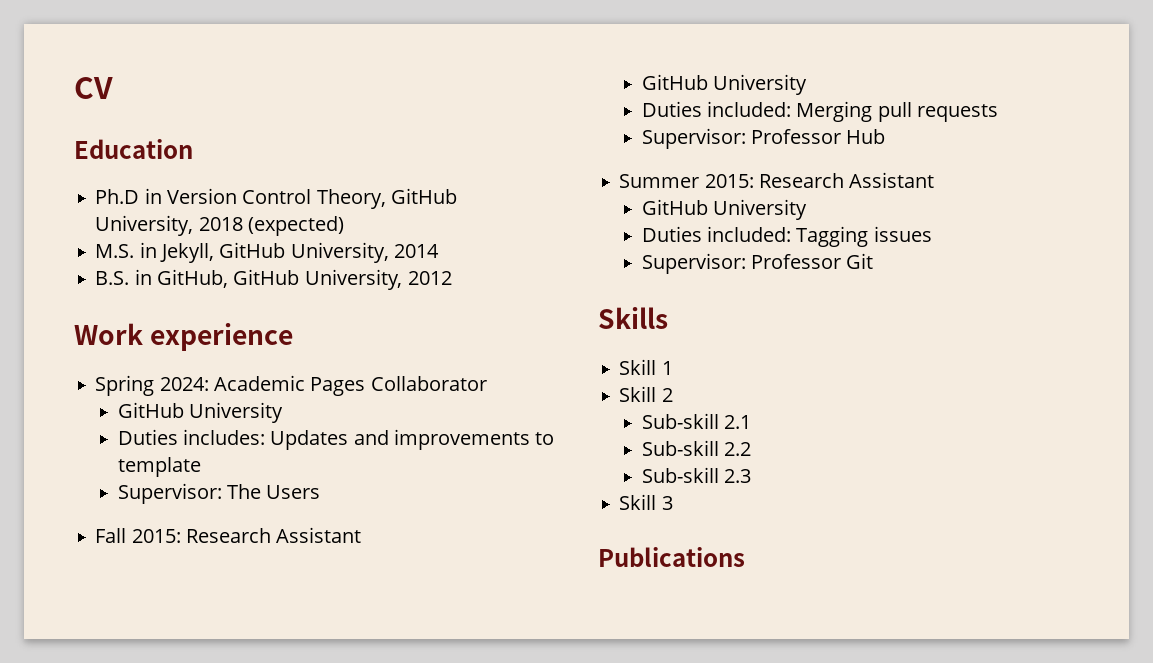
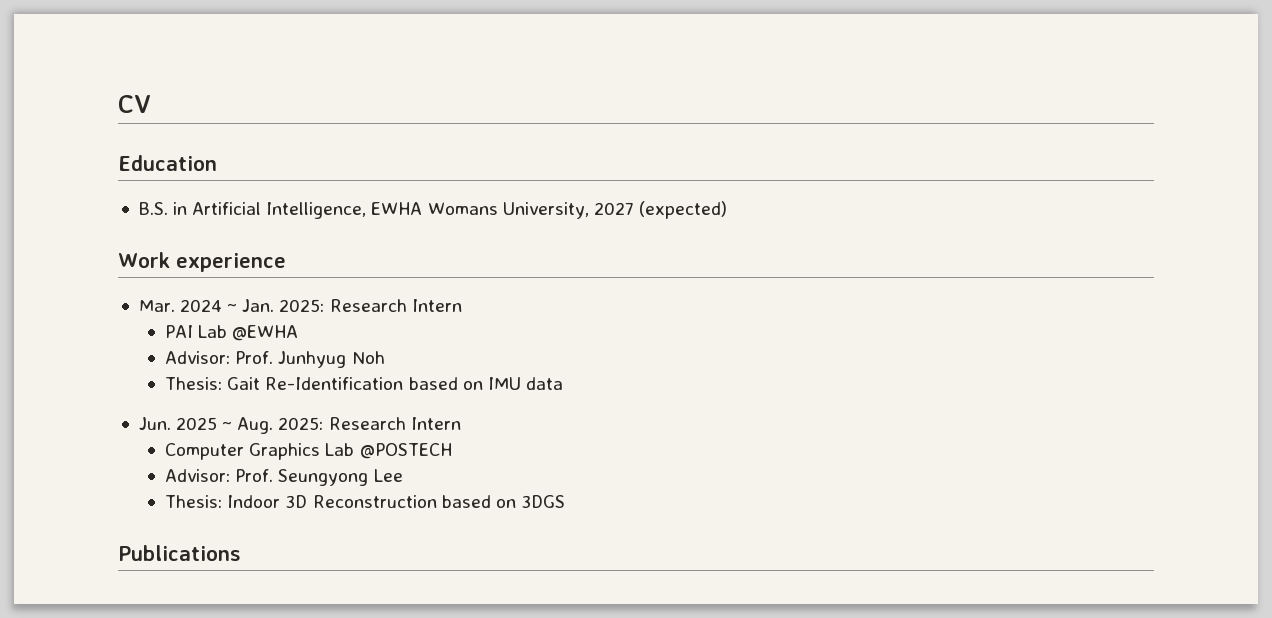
- Ph.D in Version Control Theory, GitHub University, 2018 (expected)
- M.S. in Jekyll, GitHub University, 2014
- B.S. in GitHub, GitHub University, 2012
+ B.S. in Artificial Intelligence, EWHA Womans University, 2027 (expected)
  Work experience
- Spring 2024: Academic Pages Collaborator
- GitHub University
- Duties includes: Updates and improvements to template
- Supervisor: The Users
- Fall 2015: Research Assistant
- GitHub University
- Duties included: Merging pull requests
- Supervisor: Professor Hub
- Summer 2015: Research Assistant
- GitHub University
- Duties included: Tagging issues
- Supervisor: Professor Git
- Skills
- Skill 1
- Skill 2
- Sub-skill 2.1
- Sub-skill 2.2
- Sub-skill 2.3
- Skill 3
+ Mar. 2024 ~ Jan. 2025: Research Intern
+ PAI Lab @EWHA
+ Advisor: Prof. Junhyug Noh
+ Thesis: Gait Re-Identification based on IMU data
+ Jun. 2025 ~ Aug. 2025: Research Intern
+ Computer Graphics Lab @POSTECH
+ Advisor: Prof. Seungyong Lee
+ Thesis: Indoor 3D Reconstruction based on 3DGS

